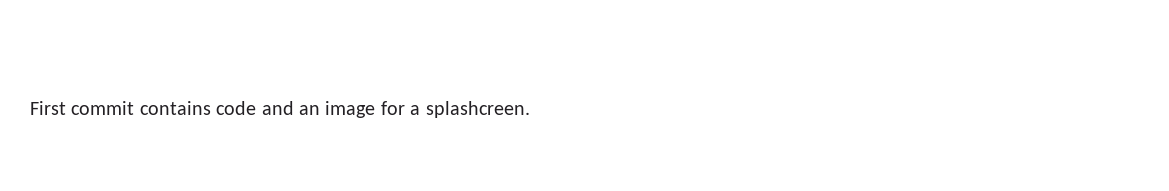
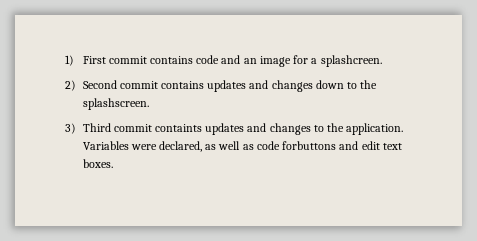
- First commit contains code and an image for a splashcreen.
+ 1) First commit contains code and an image for a splashcreen.
+ 2) Second commit contains updates and changes down to the splashscreen.
+ 3) Third commit containts updates and changes to the application. Variables were declared, as well as code forbuttons and edit text boxes.

